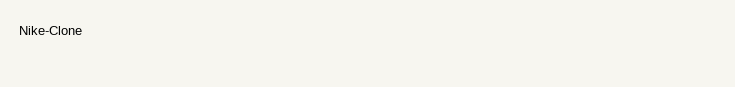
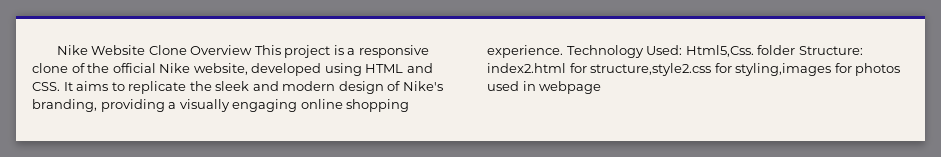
- Nike-Clone
+ Nike Website Clone Overview This project is a responsive clone of the official Nike website, developed using HTML and CSS. It aims to replicate the sleek and modern design of Nike's branding, providing a visually engaging online shopping experience. Technology Used: Html5,Css. folder Structure: index2.html for structure,style2.css for styling,images for photos used in webpage

